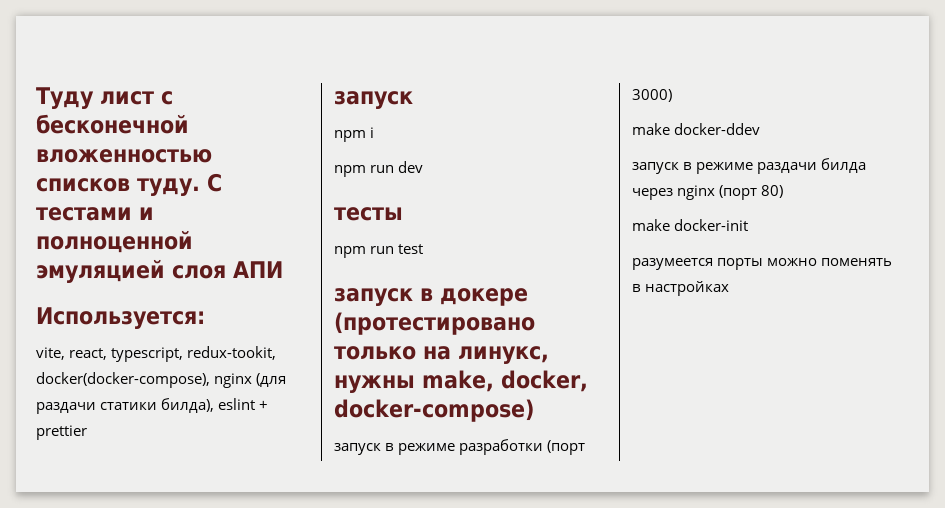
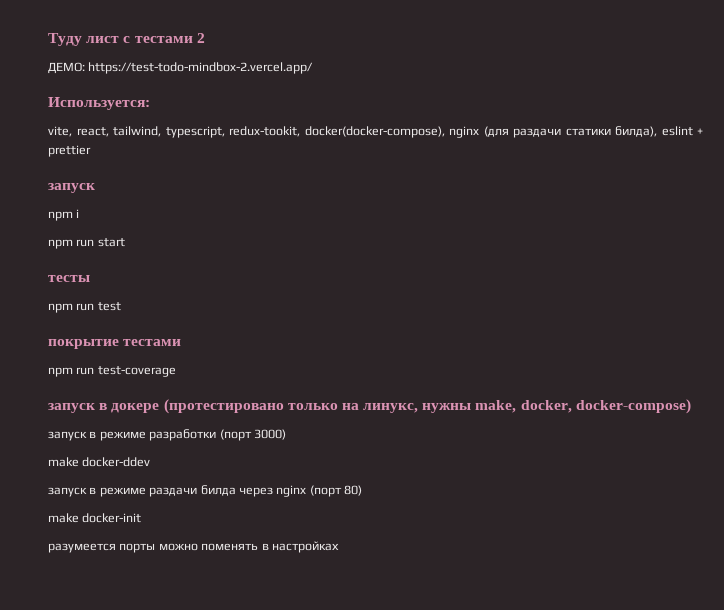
- Туду лист с бесконечной вложенностью списков туду. С тестами и полноценной эмуляцией слоя АПИ
+ Туду лист с тестами 2
+ ДЕМО: https://test-todo-mindbox-2.vercel.app/
- vite, react, typescript, redux-tookit, docker(docker-compose), nginx (для раздачи статики билда), eslint + prettier
+ vite, react, tailwind, typescript, redux-tookit, docker(docker-compose), nginx (для раздачи статики билда), eslint + prettier
- npm run dev
+ npm run start
+ покрытие тестами
+ npm run test-coverage

